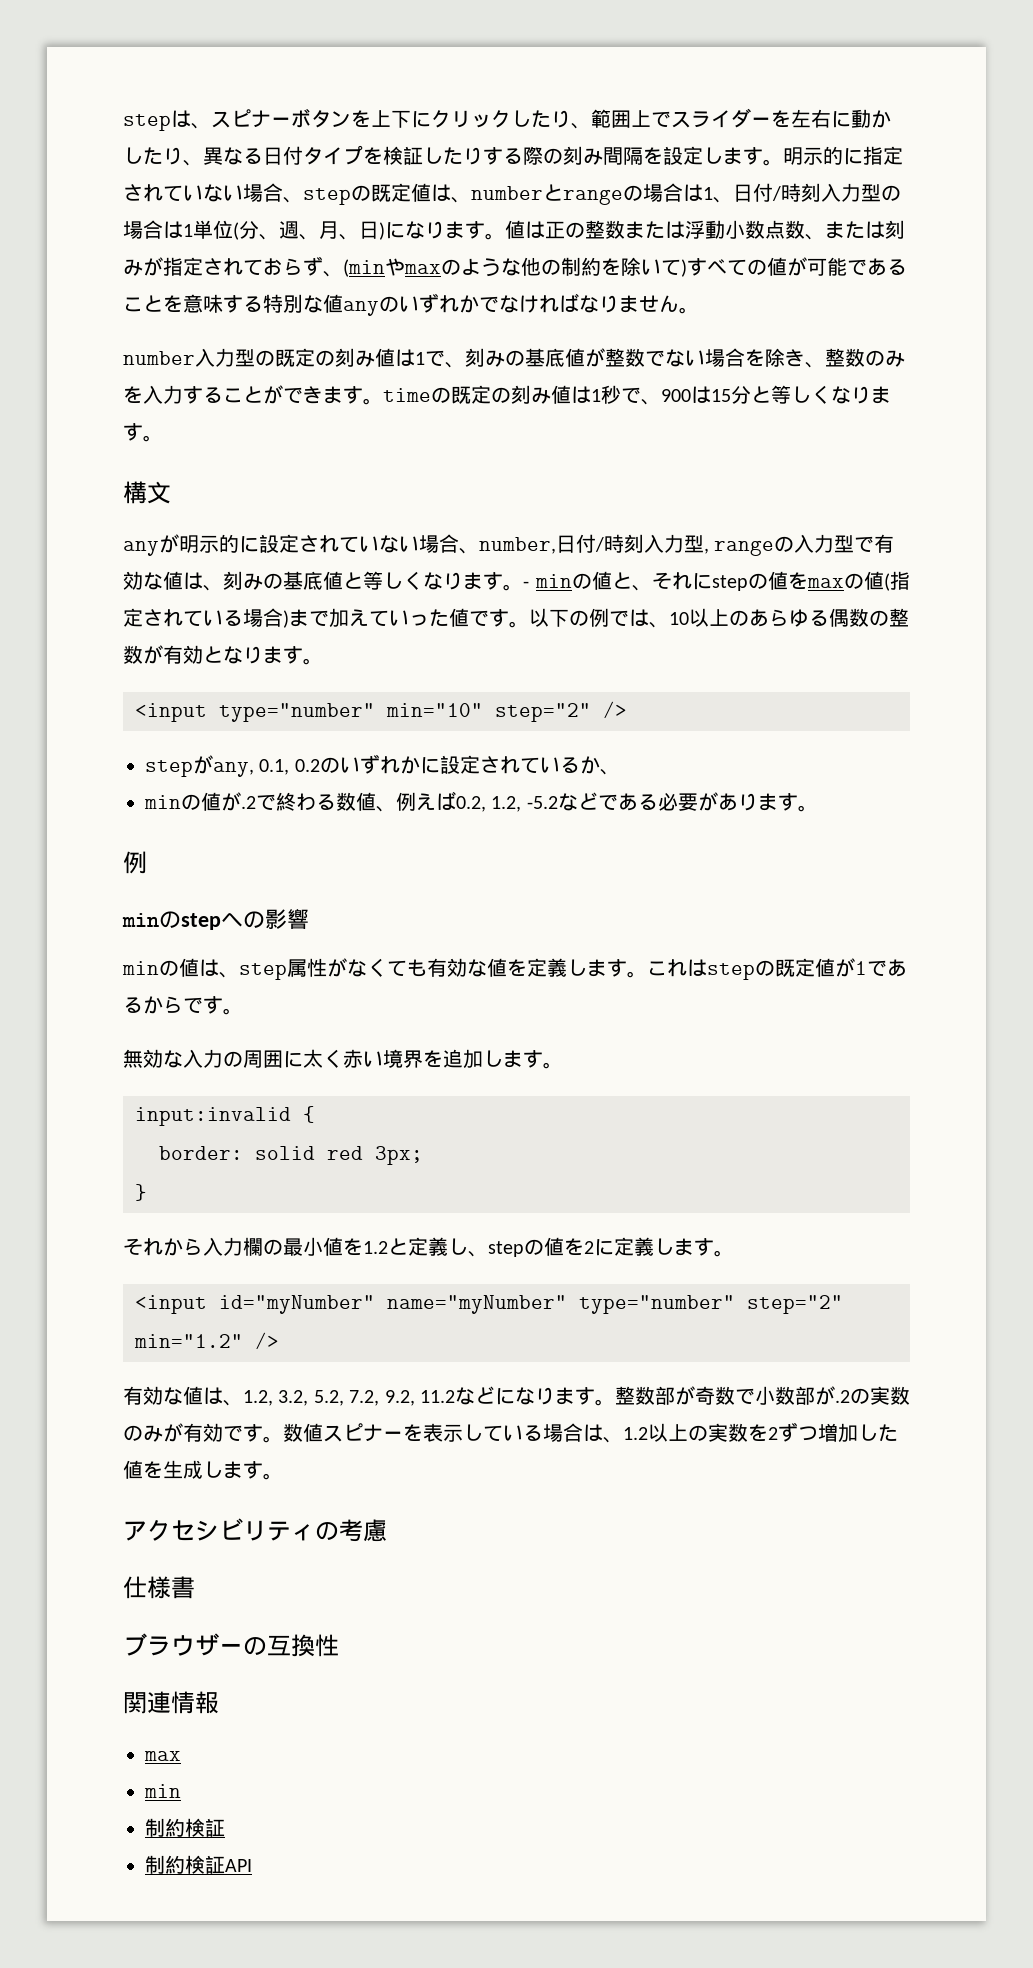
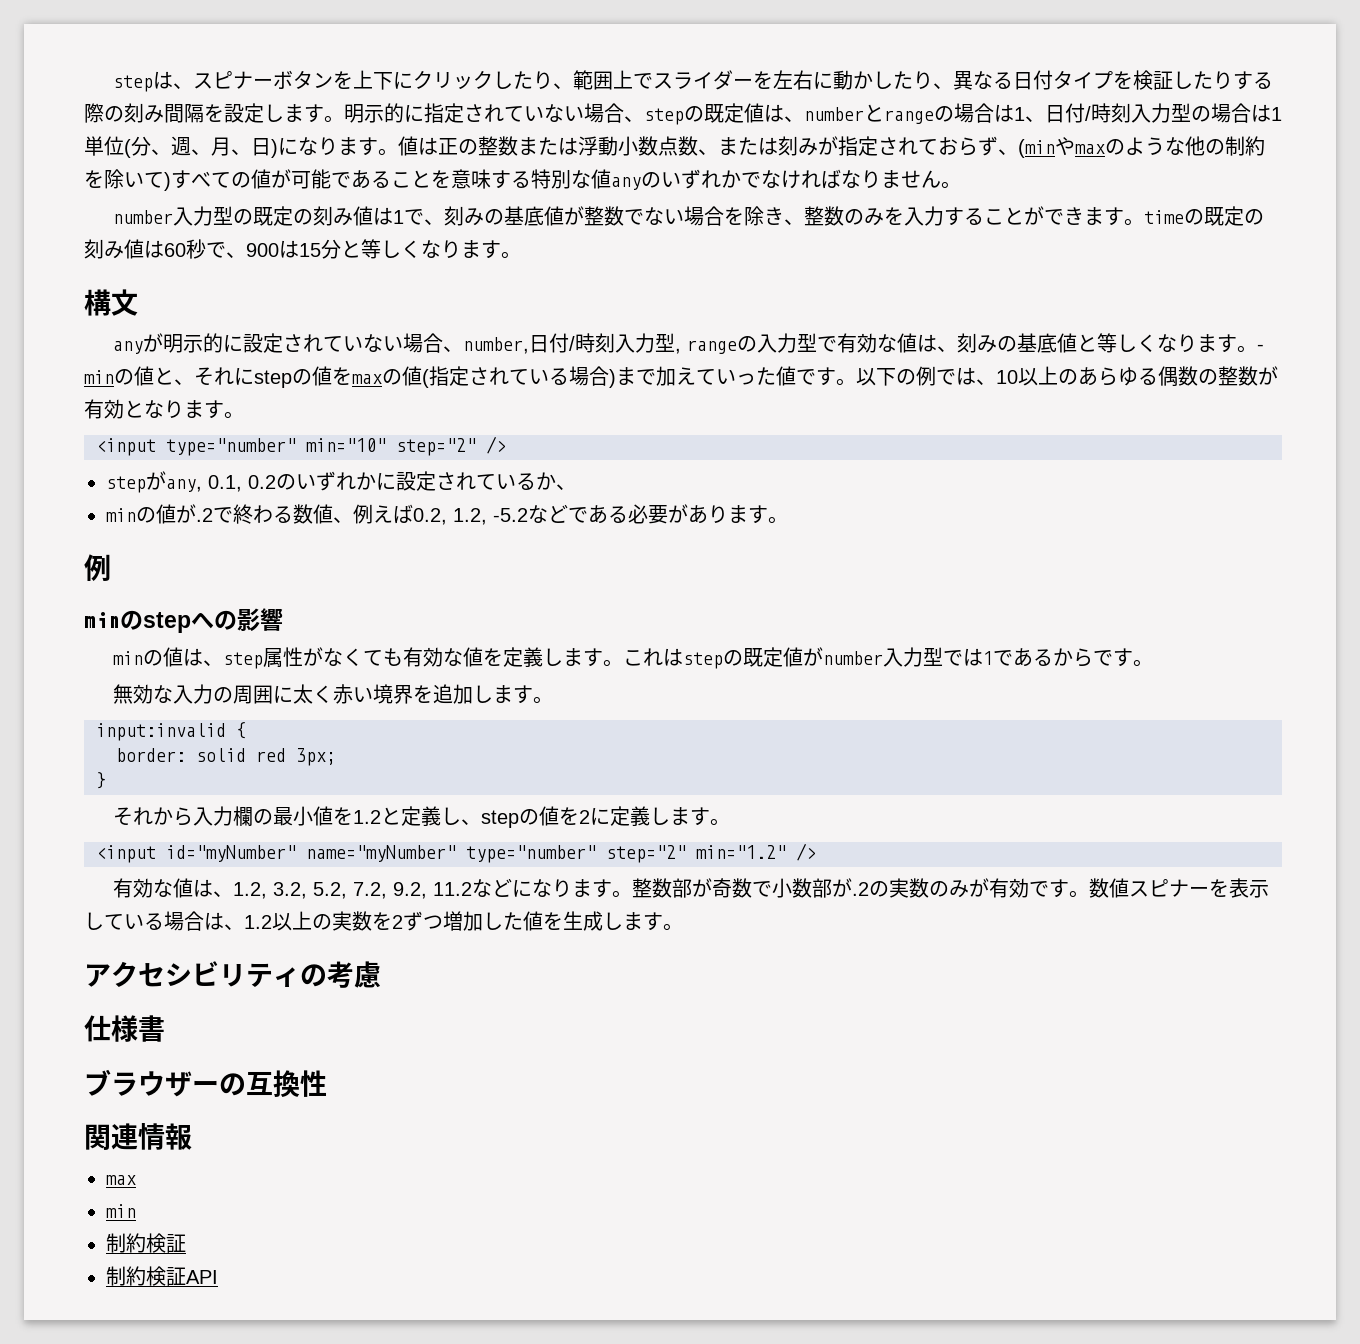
- number入力型の既定の刻み値は1で、刻みの基底値が整数でない場合を除き、整数のみを入力することができます。timeの既定の刻み値は1秒で、900は15分と等しくなります。
+ number入力型の既定の刻み値は1で、刻みの基底値が整数でない場合を除き、整数のみを入力することができます。timeの既定の刻み値は60秒で、900は15分と等しくなります。
- これはstepの既定値が1であるからです。
+ これはstepの既定値がnumber入力型では1であるからです。

